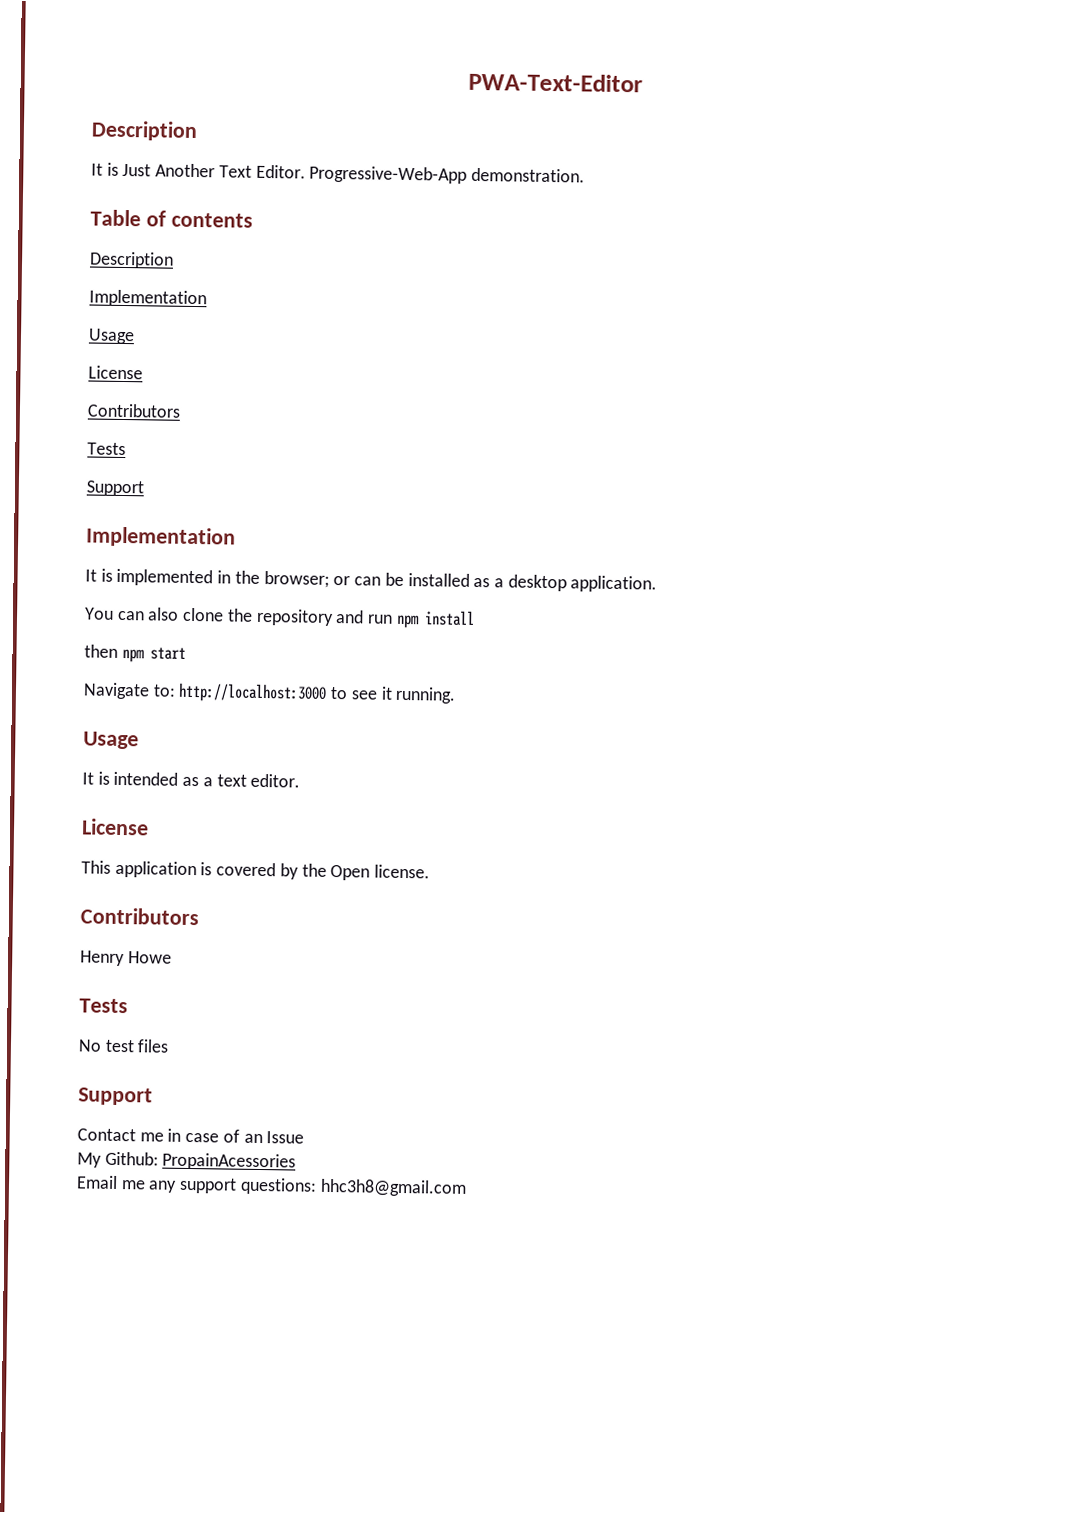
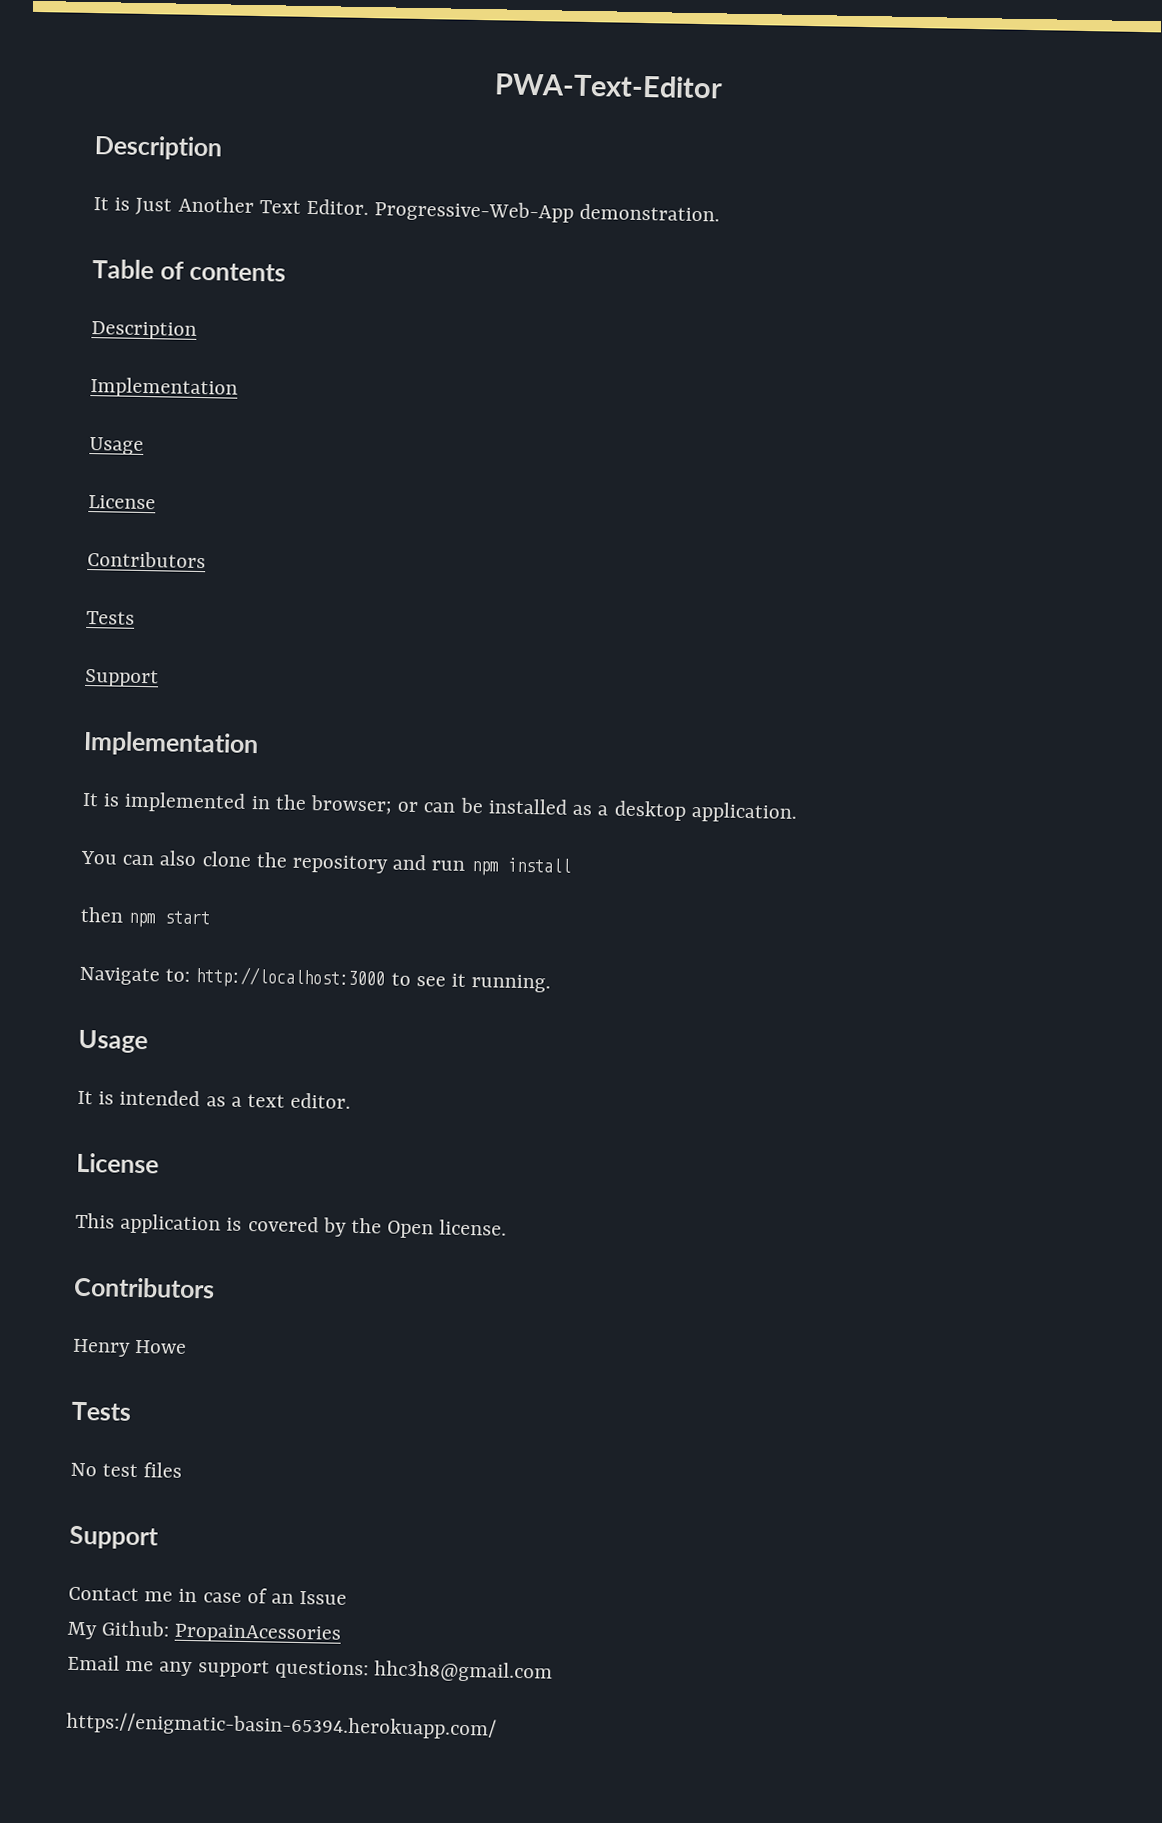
+ https://enigmatic-basin-65394.herokuapp.com/

